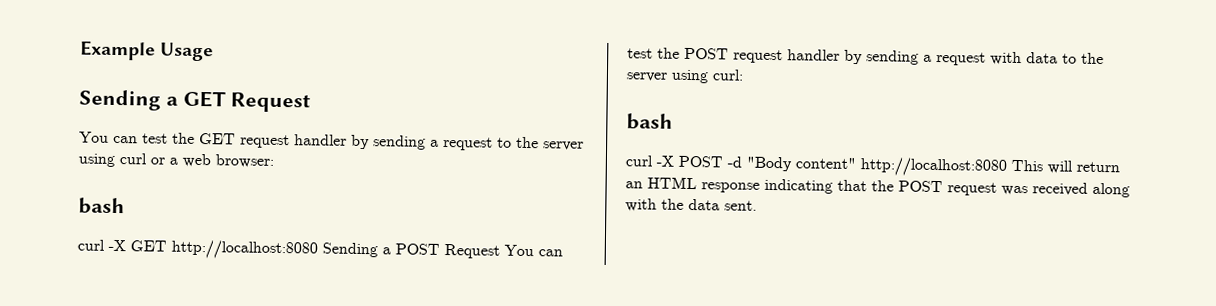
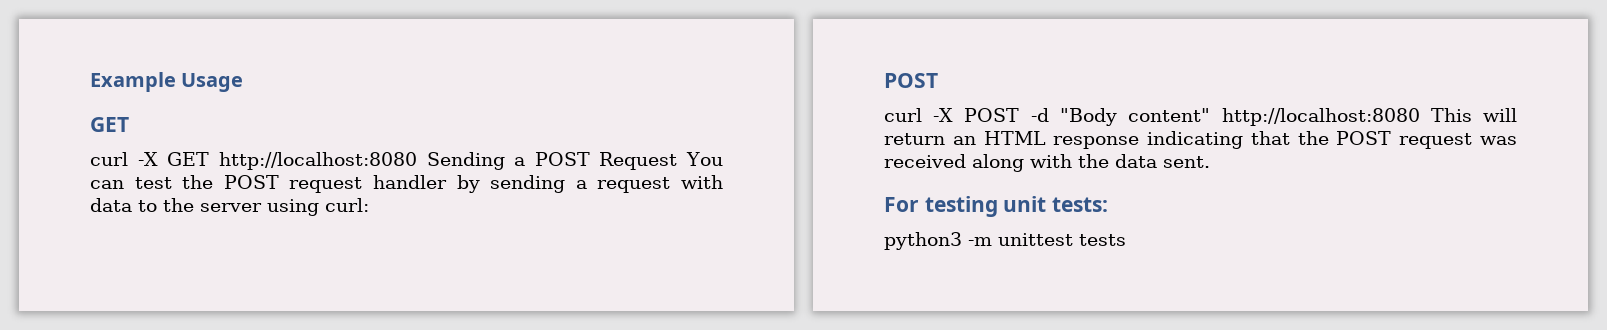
  Example Usage
- Sending a GET Request
- You can test the GET request handler by sending a request to the server using curl or a web browser:
- bash
+ GET
  curl -X GET http://localhost:8080 Sending a POST Request You can test the POST request handler by sending a request with data to the server using curl:
- bash
+ POST
+ For testing unit tests:
+ python3 -m unittest tests

